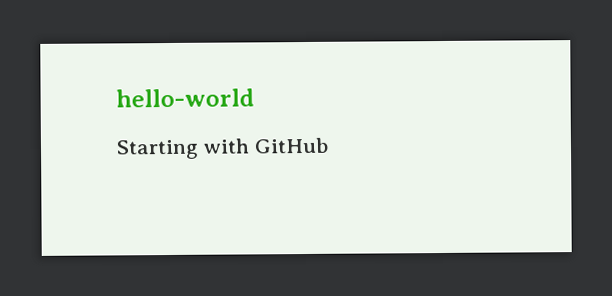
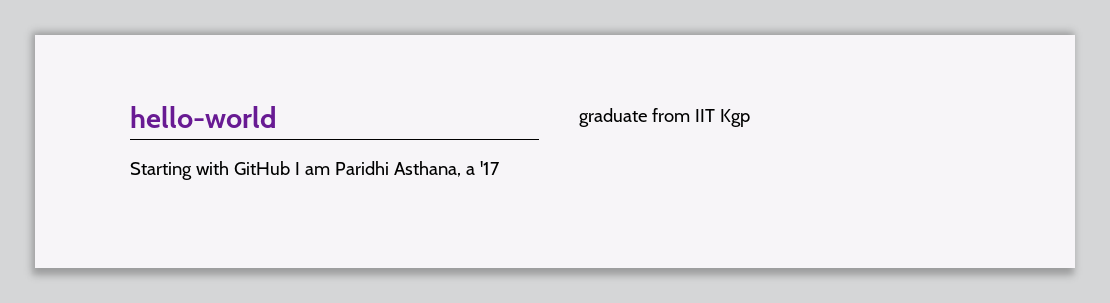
- Starting with GitHub
+ Starting with GitHub I am Paridhi Asthana, a '17 graduate from IIT Kgp

